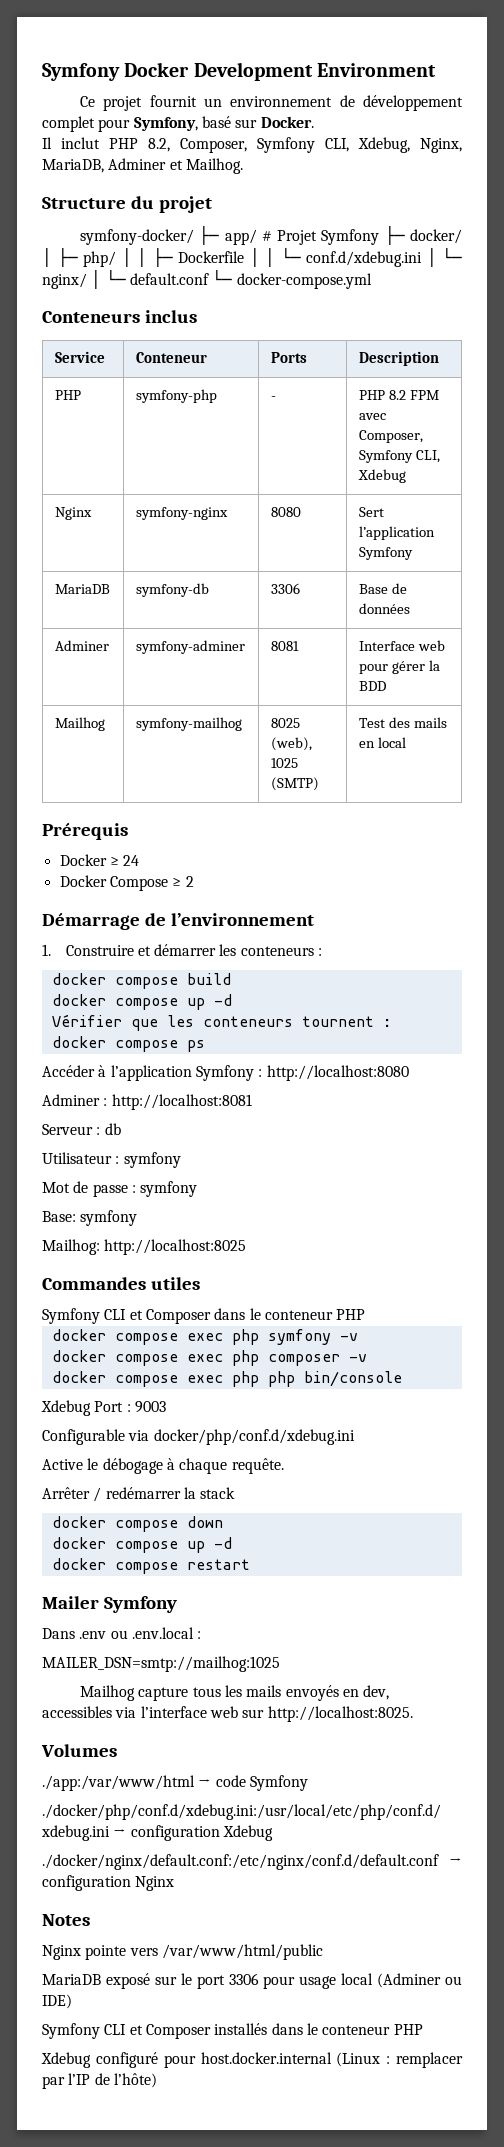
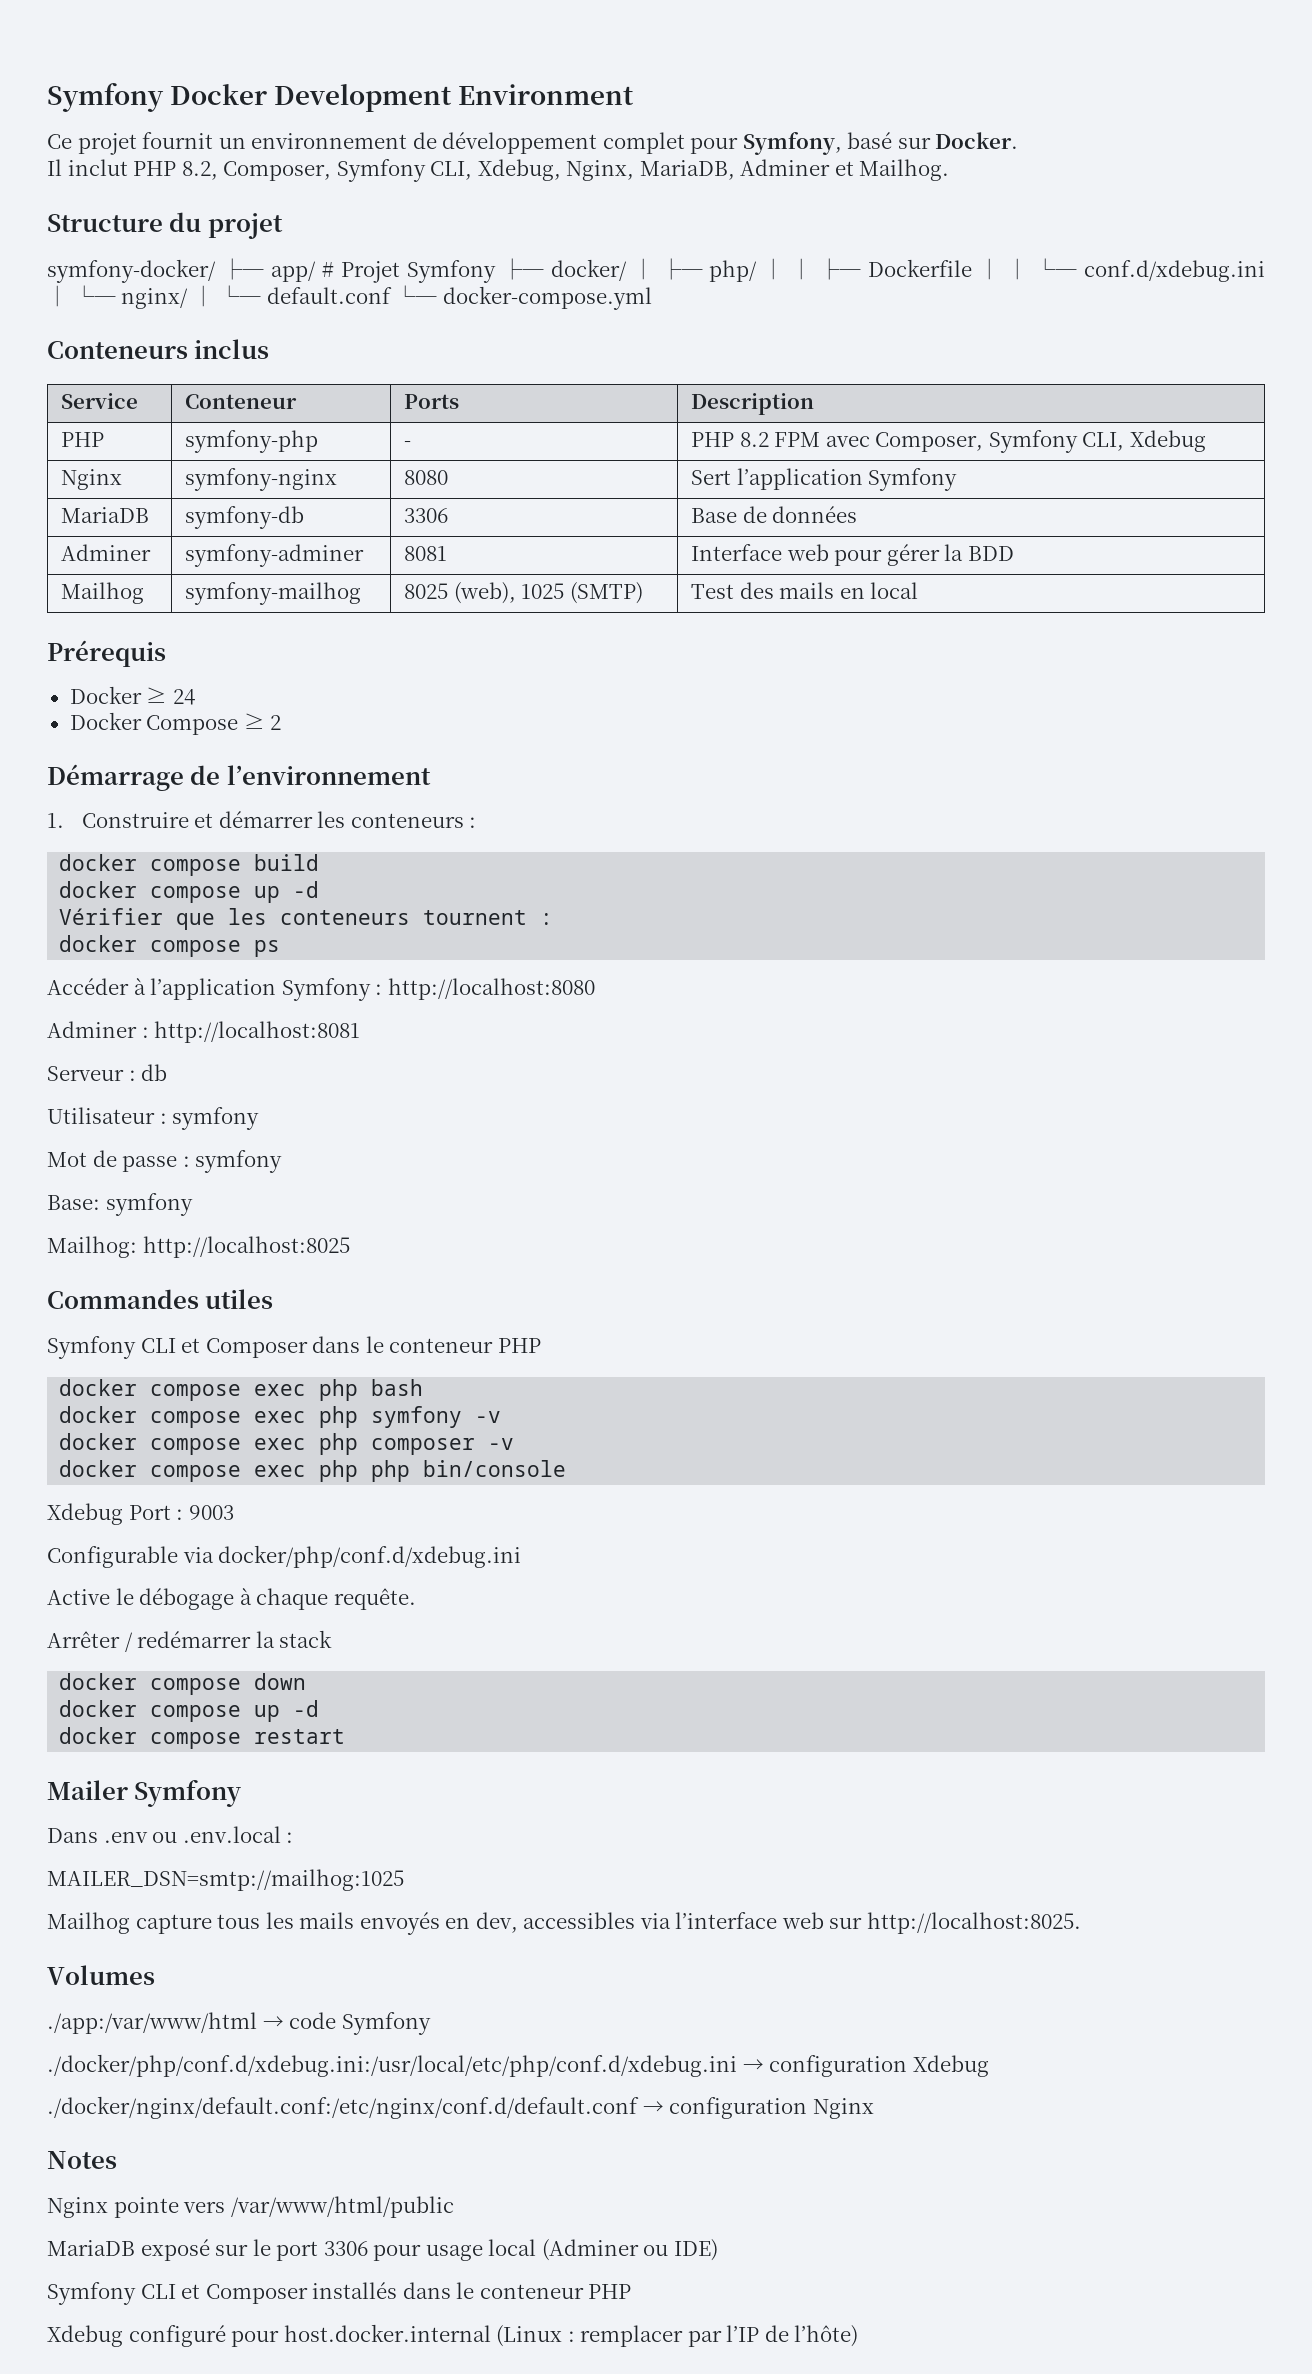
+ docker compose exec php bash

